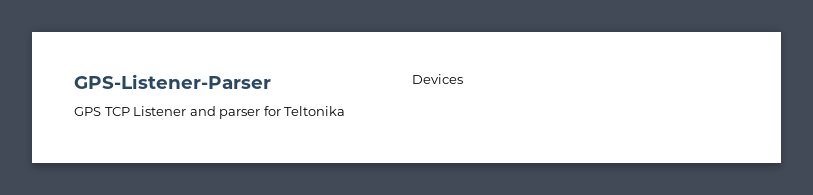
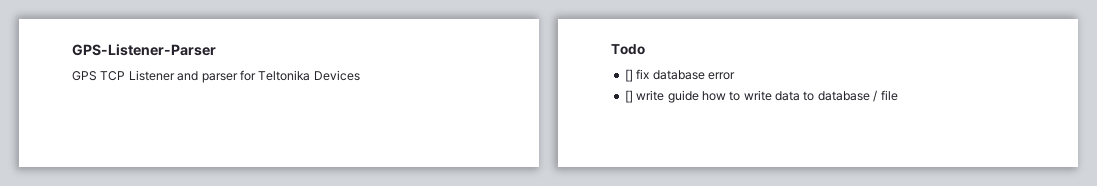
+ Todo
+ [] fix database error
+ [] write guide how to write data to database / file

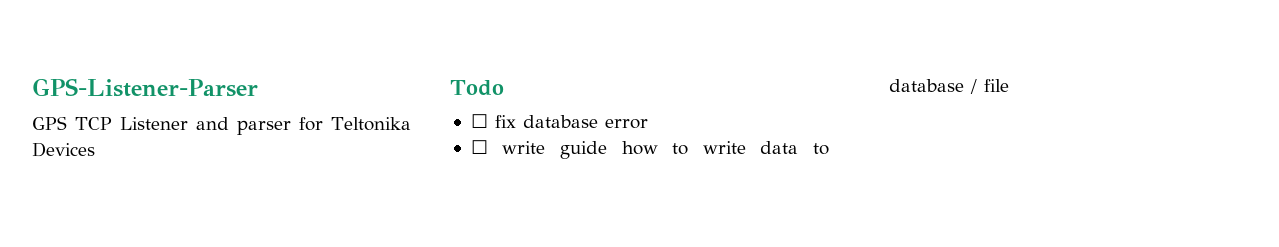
- [] fix database error
+ ☐ fix database error
- [] write guide how to write data to database / file
+ ☐ write guide how to write data to database / file

